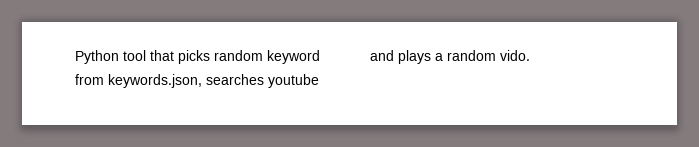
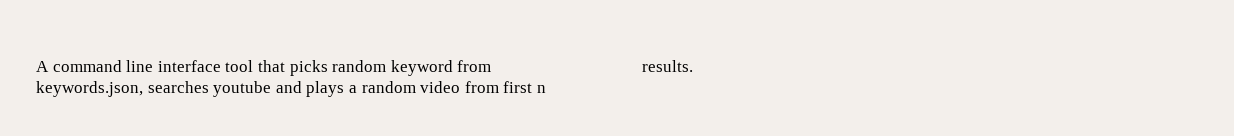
- Python tool that picks random keyword from keywords.json, searches youtube and plays a random vido.
+ A command line interface tool that picks random keyword from keywords.json, searches youtube and plays a random video from first n results.

